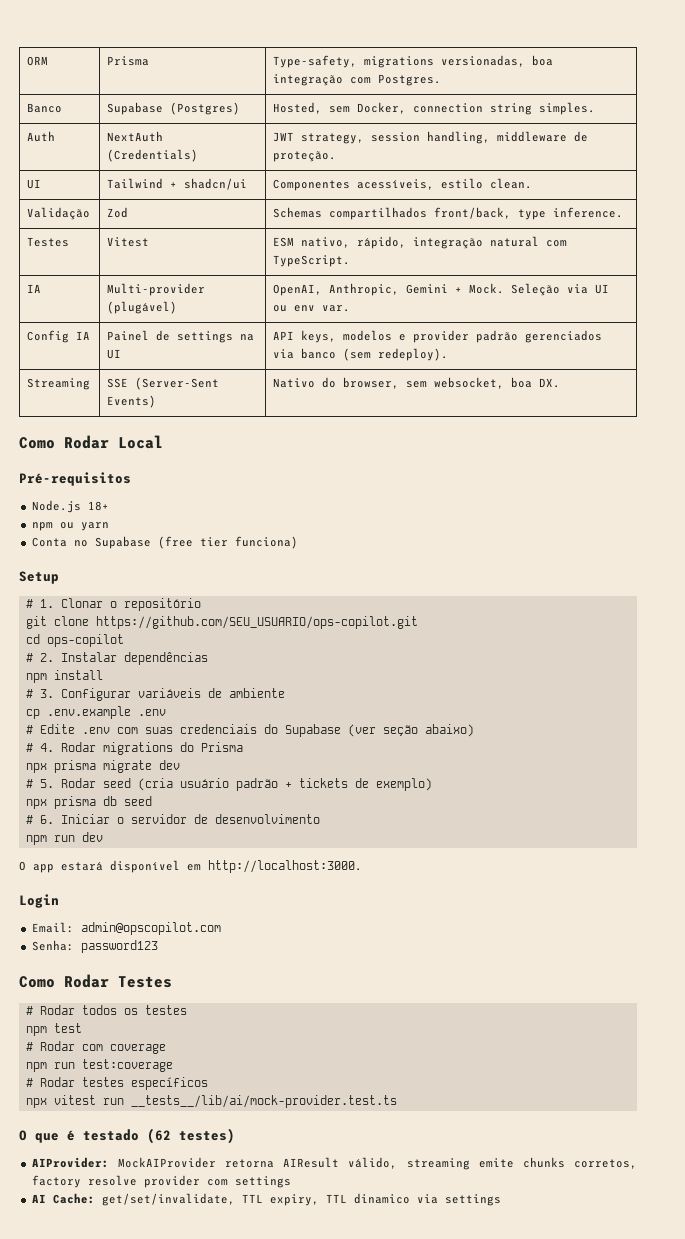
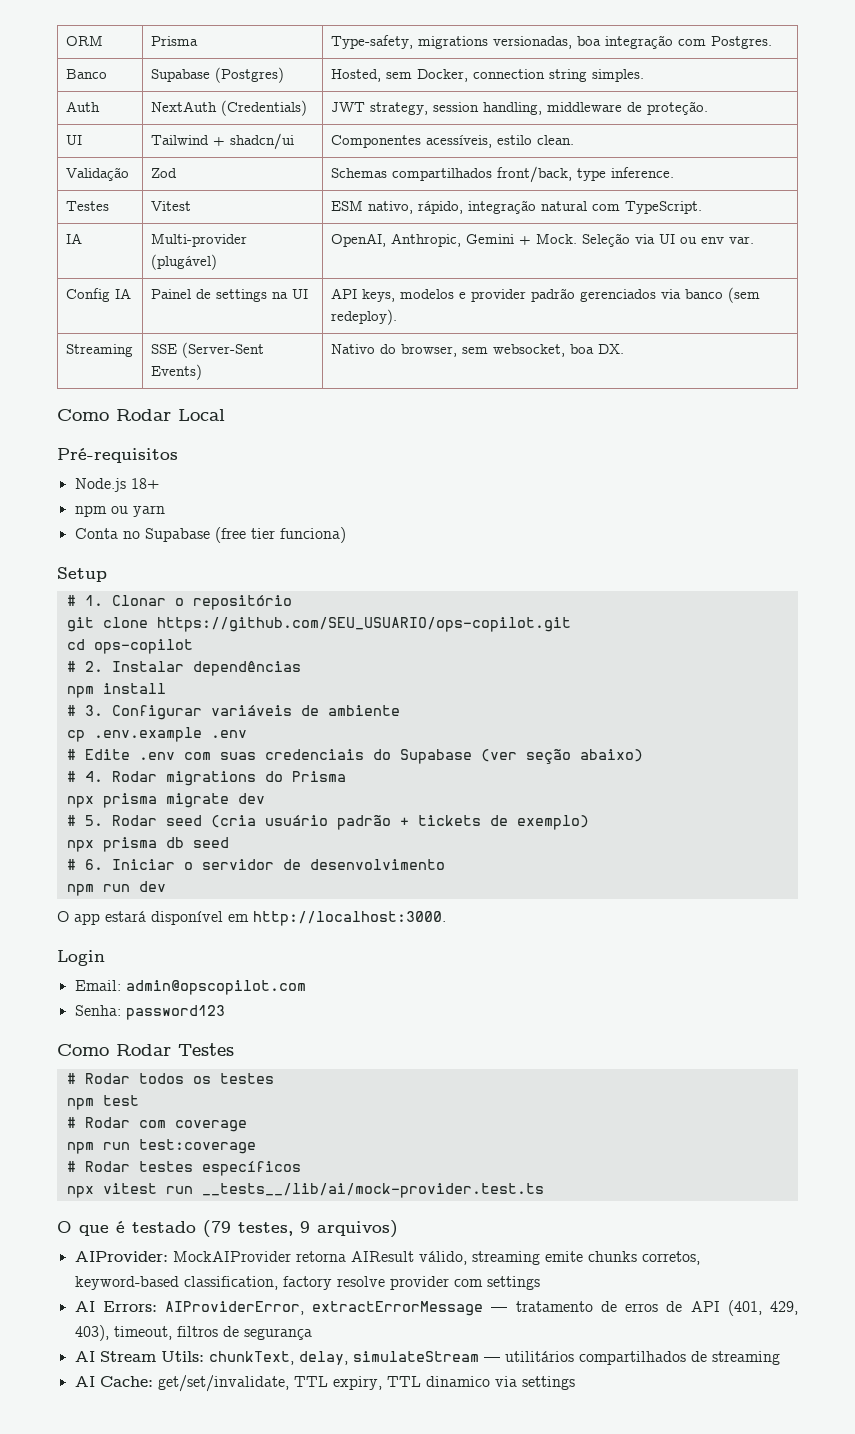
- O que é testado (62 testes)
+ O que é testado (79 testes, 9 arquivos)
- AIProvider: MockAIProvider retorna AIResult válido, streaming emite chunks corretos, factory resolve provider com settings
+ AIProvider: MockAIProvider retorna AIResult válido, streaming emite chunks corretos, keyword-based classification, factory resolve provider com settings
+ AI Errors: AIProviderError, extractErrorMessage — tratamento de erros de API (401, 429, 403), timeout, filtros de segurança
+ AI Stream Utils: chunkText, delay, simulateStream — utilitários compartilhados de streaming

